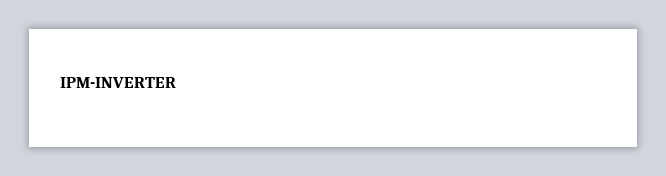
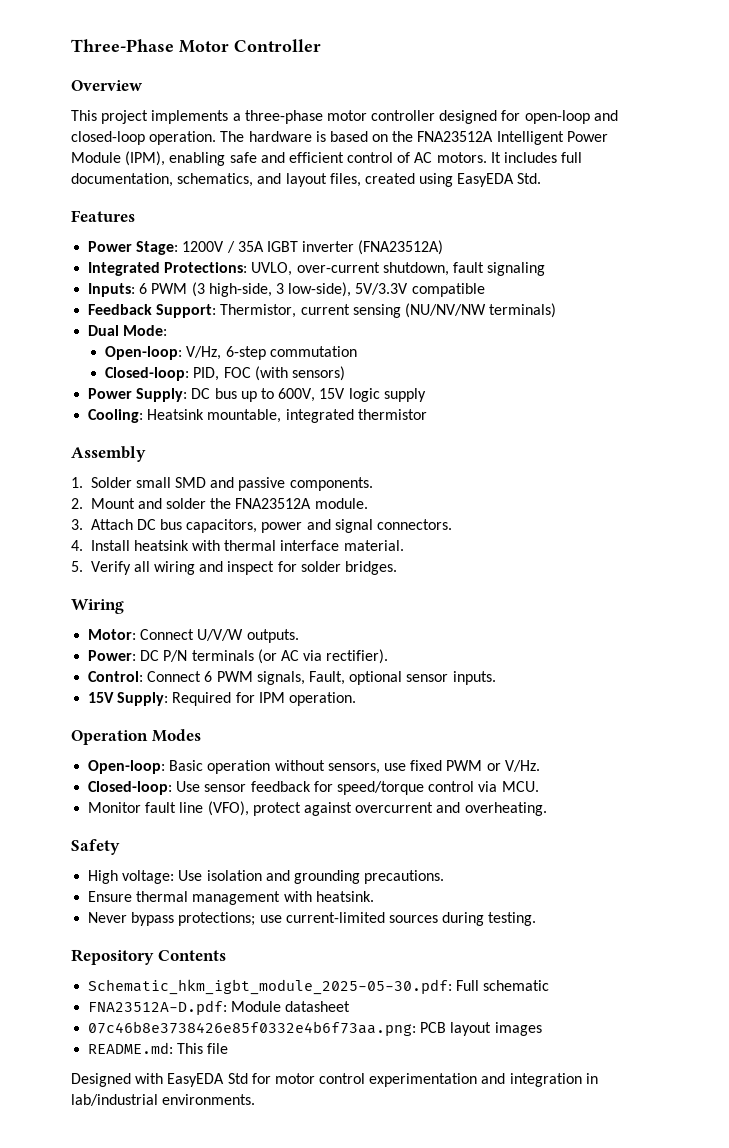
- IPM-INVERTER
+ Three-Phase Motor Controller
+ Overview
+ This project implements a three-phase motor controller designed for open-loop and closed-loop operation. The hardware is based on the FNA23512A Intelligent Power Module (IPM), enabling safe and efficient control of AC motors. It includes full documentation, schematics, and layout files, created using EasyEDA Std.
+ Features
+ Power Stage: 1200V / 35A IGBT inverter (FNA23512A)
+ Integrated Protections: UVLO, over-current shutdown, fault signaling
+ Inputs: 6 PWM (3 high-side, 3 low-side), 5V/3.3V compatible
+ Feedback Support: Thermistor, current sensing (NU/NV/NW terminals)
+ Dual Mode:
+ Open-loop: V/Hz, 6-step commutation
+ Closed-loop: PID, FOC (with sensors)
+ Power Supply: DC bus up to 600V, 15V logic supply
+ Cooling: Heatsink mountable, integrated thermistor
+ Assembly
+ 1. Solder small SMD and passive components.
+ 2. Mount and solder the FNA23512A module.
+ 3. Attach DC bus capacitors, power and signal connectors.
+ 4. Install heatsink with thermal interface material.
+ 5. Verify all wiring and inspect for solder bridges.
+ Wiring
+ Motor: Connect U/V/W outputs.
+ Power: DC P/N terminals (or AC via rectifier).
+ Control: Connect 6 PWM signals, Fault, optional sensor inputs.
+ 15V Supply: Required for IPM operation.
+ Operation Modes
+ Open-loop: Basic operation without sensors, use fixed PWM or V/Hz.
+ Closed-loop: Use sensor feedback for speed/torque control via MCU.
+ Monitor fault line (VFO), protect against overcurrent and overheating.
+ Safety
+ High voltage: Use isolation and grounding precautions.
+ Ensure thermal management with heatsink.
+ Never bypass protections; use current-limited sources during testing.
+ Repository Contents
+ Schematic_hkm_igbt_module_2025-05-30.pdf: Full schematic
+ FNA23512A-D.pdf: Module datasheet
+ 07c46b8e3738426e85f0332e4b6f73aa.png: PCB layout images
+ README.md: This file
+ Designed with EasyEDA Std for motor control experimentation and integration in lab/industrial environments.

